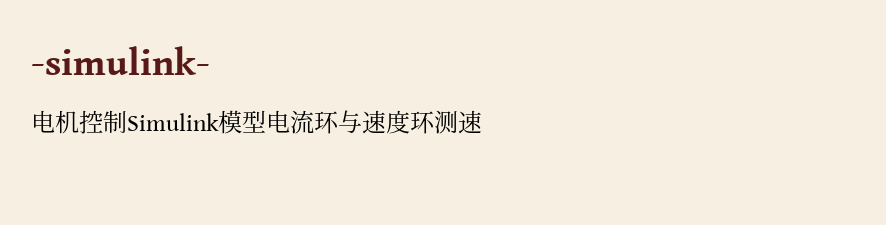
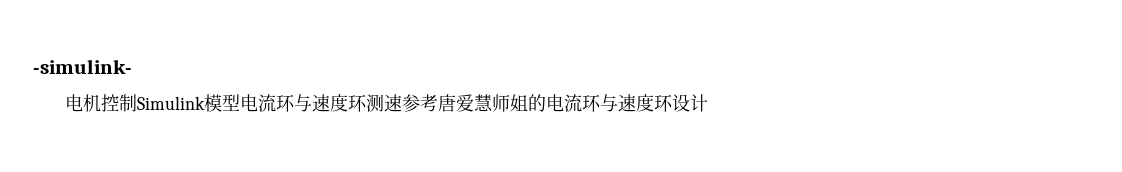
- 电机控制Simulink模型电流环与速度环测速
+ 电机控制Simulink模型电流环与速度环测速参考唐爱慧师姐的电流环与速度环设计

